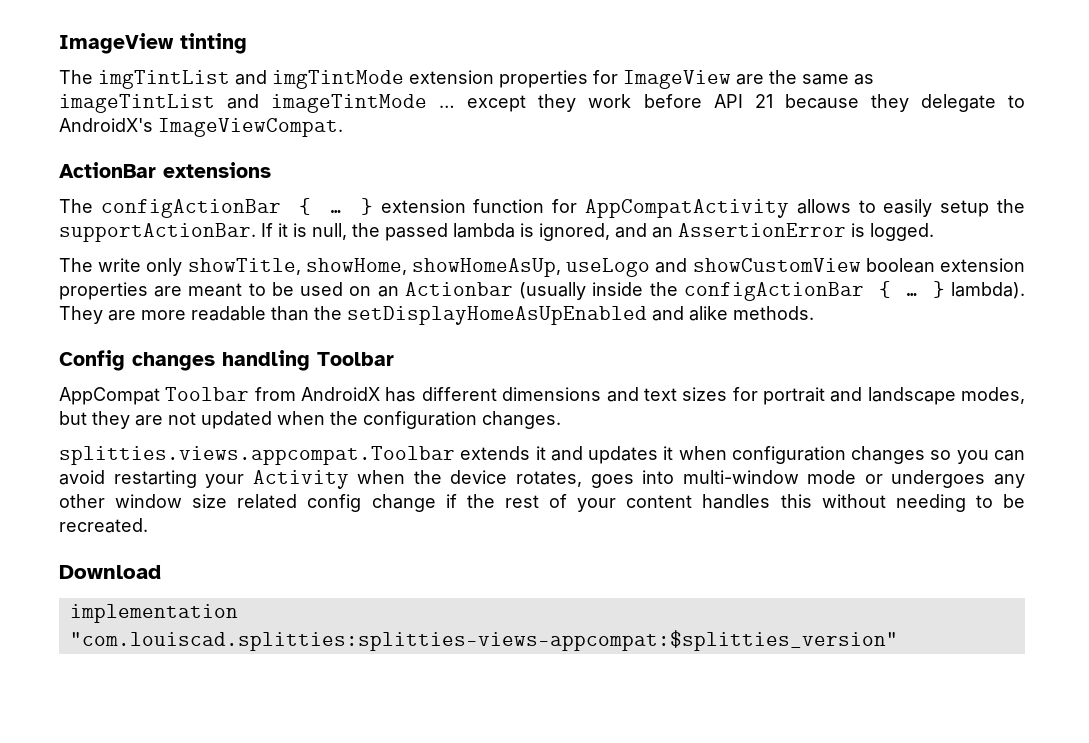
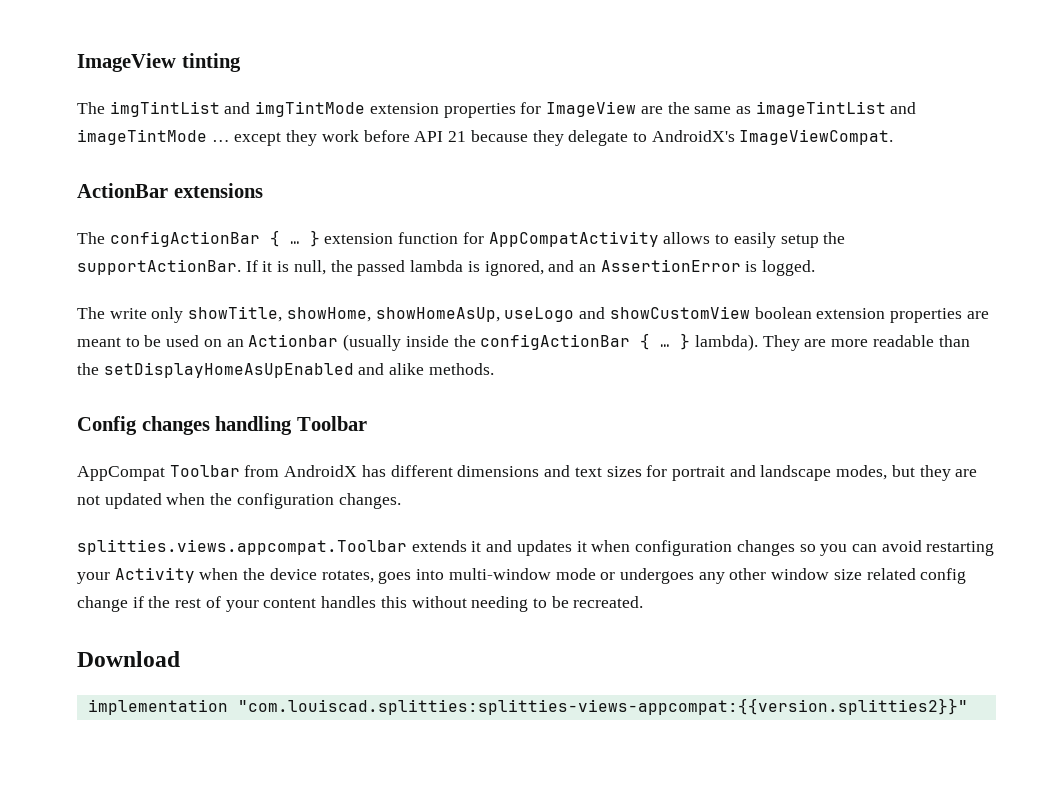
- implementation "com.louiscad.splitties:splitties-views-appcompat:$splitties_version"
+ implementation "com.louiscad.splitties:splitties-views-appcompat:{{version.splitties2}}"

